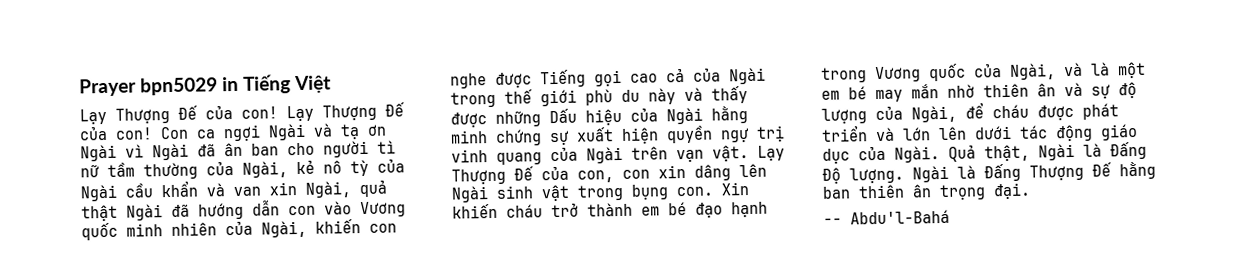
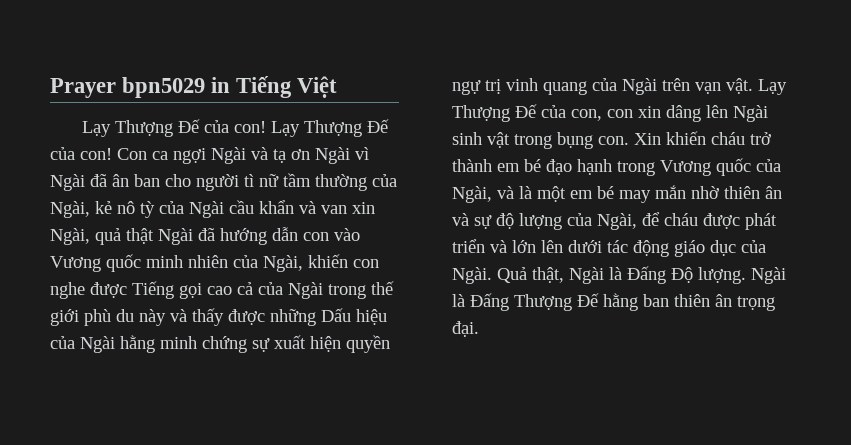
- -- Abdu'l-Bahá

